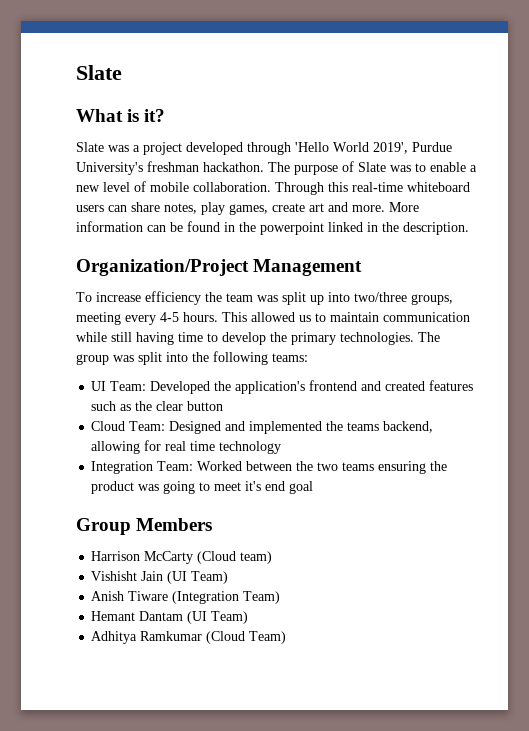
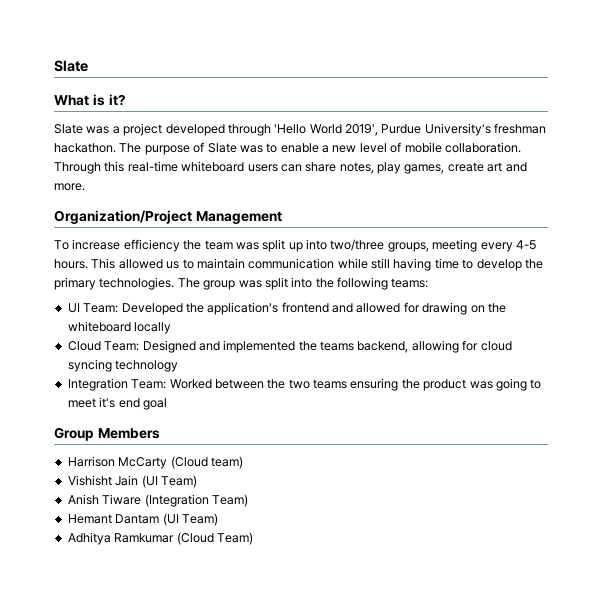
- More information can be found in the powerpoint linked in the description.
- UI Team: Developed the application's frontend and created features such as the clear button
+ UI Team: Developed the application's frontend and allowed for drawing on the whiteboard locally
- Cloud Team: Designed and implemented the teams backend, allowing for real time technology
+ Cloud Team: Designed and implemented the teams backend, allowing for cloud syncing technology

